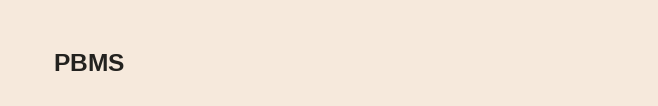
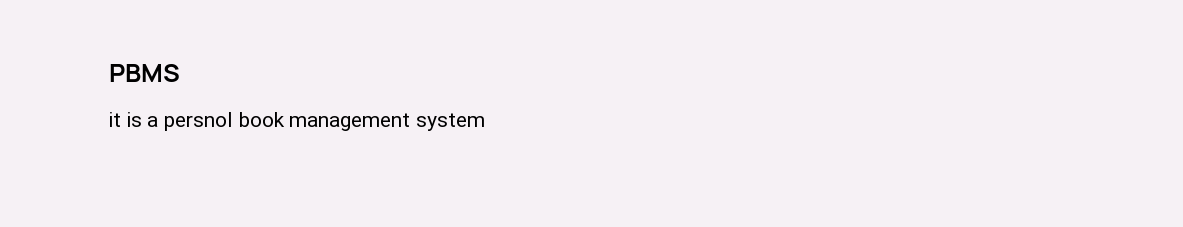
+ it is a persnol book management system

